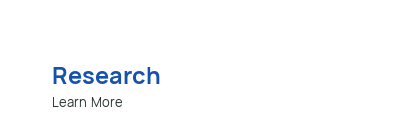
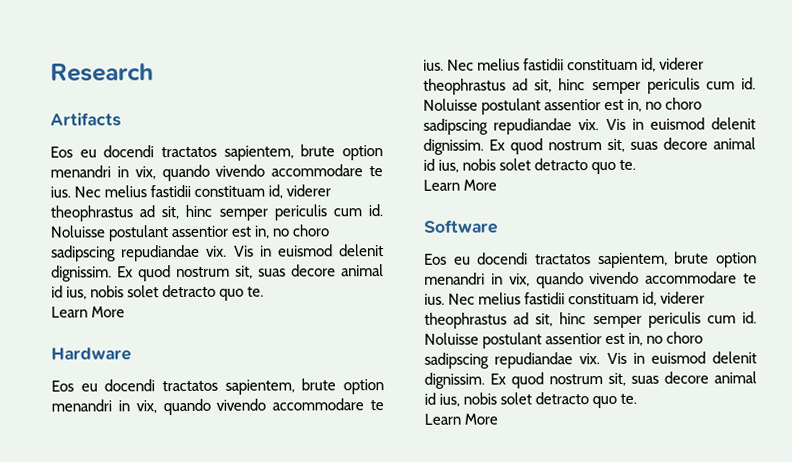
+ Artifacts
+ Eos eu docendi tractatos sapientem, brute option menandri in vix, quando vivendo accommodare te ius. Nec melius fastidii constituam id, viderer theophrastus ad sit, hinc semper periculis cum id. Noluisse postulant assentior est in, no choro sadipscing repudiandae vix. Vis in euismod delenit dignissim. Ex quod nostrum sit, suas decore animal id ius, nobis solet detracto quo te.
+ Learn More
+ Hardware
+ Eos eu docendi tractatos sapientem, brute option menandri in vix, quando vivendo accommodare te ius. Nec melius fastidii constituam id, viderer theophrastus ad sit, hinc semper periculis cum id. Noluisse postulant assentior est in, no choro sadipscing repudiandae vix. Vis in euismod delenit dignissim. Ex quod nostrum sit, suas decore animal id ius, nobis solet detracto quo te.
+ Learn More
+ Software
+ Eos eu docendi tractatos sapientem, brute option menandri in vix, quando vivendo accommodare te ius. Nec melius fastidii constituam id, viderer theophrastus ad sit, hinc semper periculis cum id. Noluisse postulant assentior est in, no choro sadipscing repudiandae vix. Vis in euismod delenit dignissim. Ex quod nostrum sit, suas decore animal id ius, nobis solet detracto quo te.

